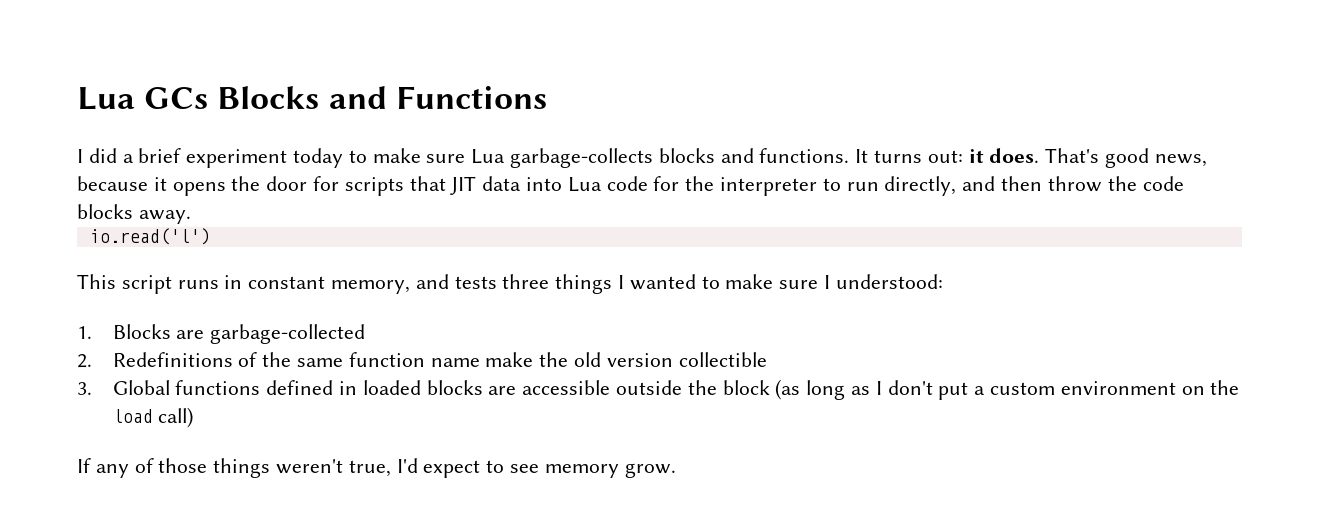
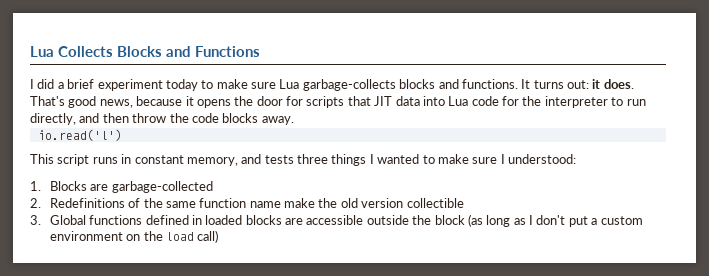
- Lua GCs Blocks and Functions
+ Lua Collects Blocks and Functions
- If any of those things weren't true, I'd expect to see memory grow.

